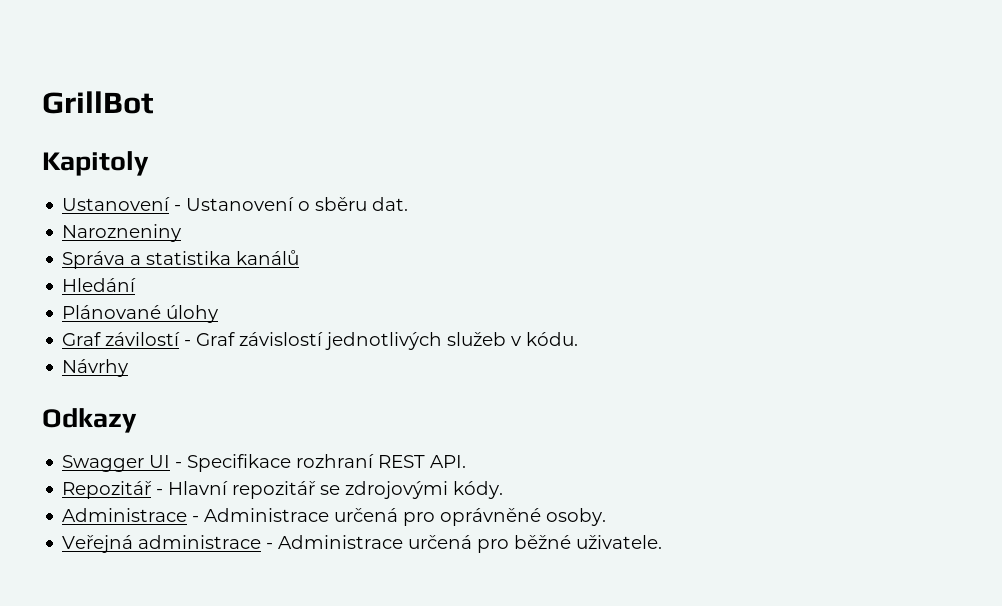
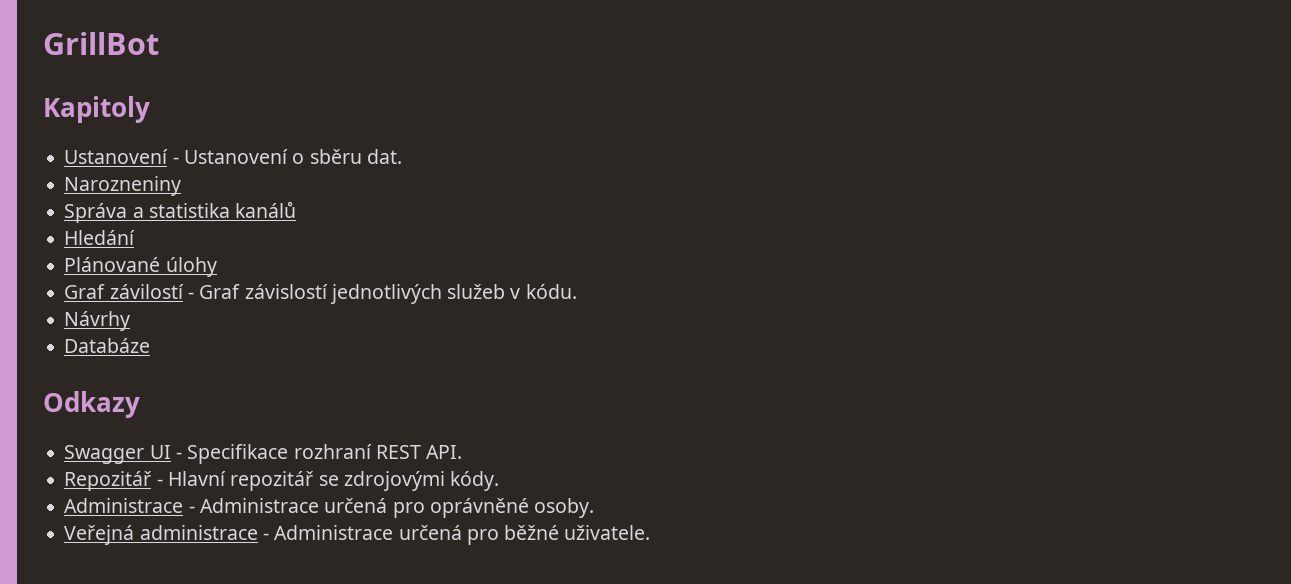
+ Databáze

